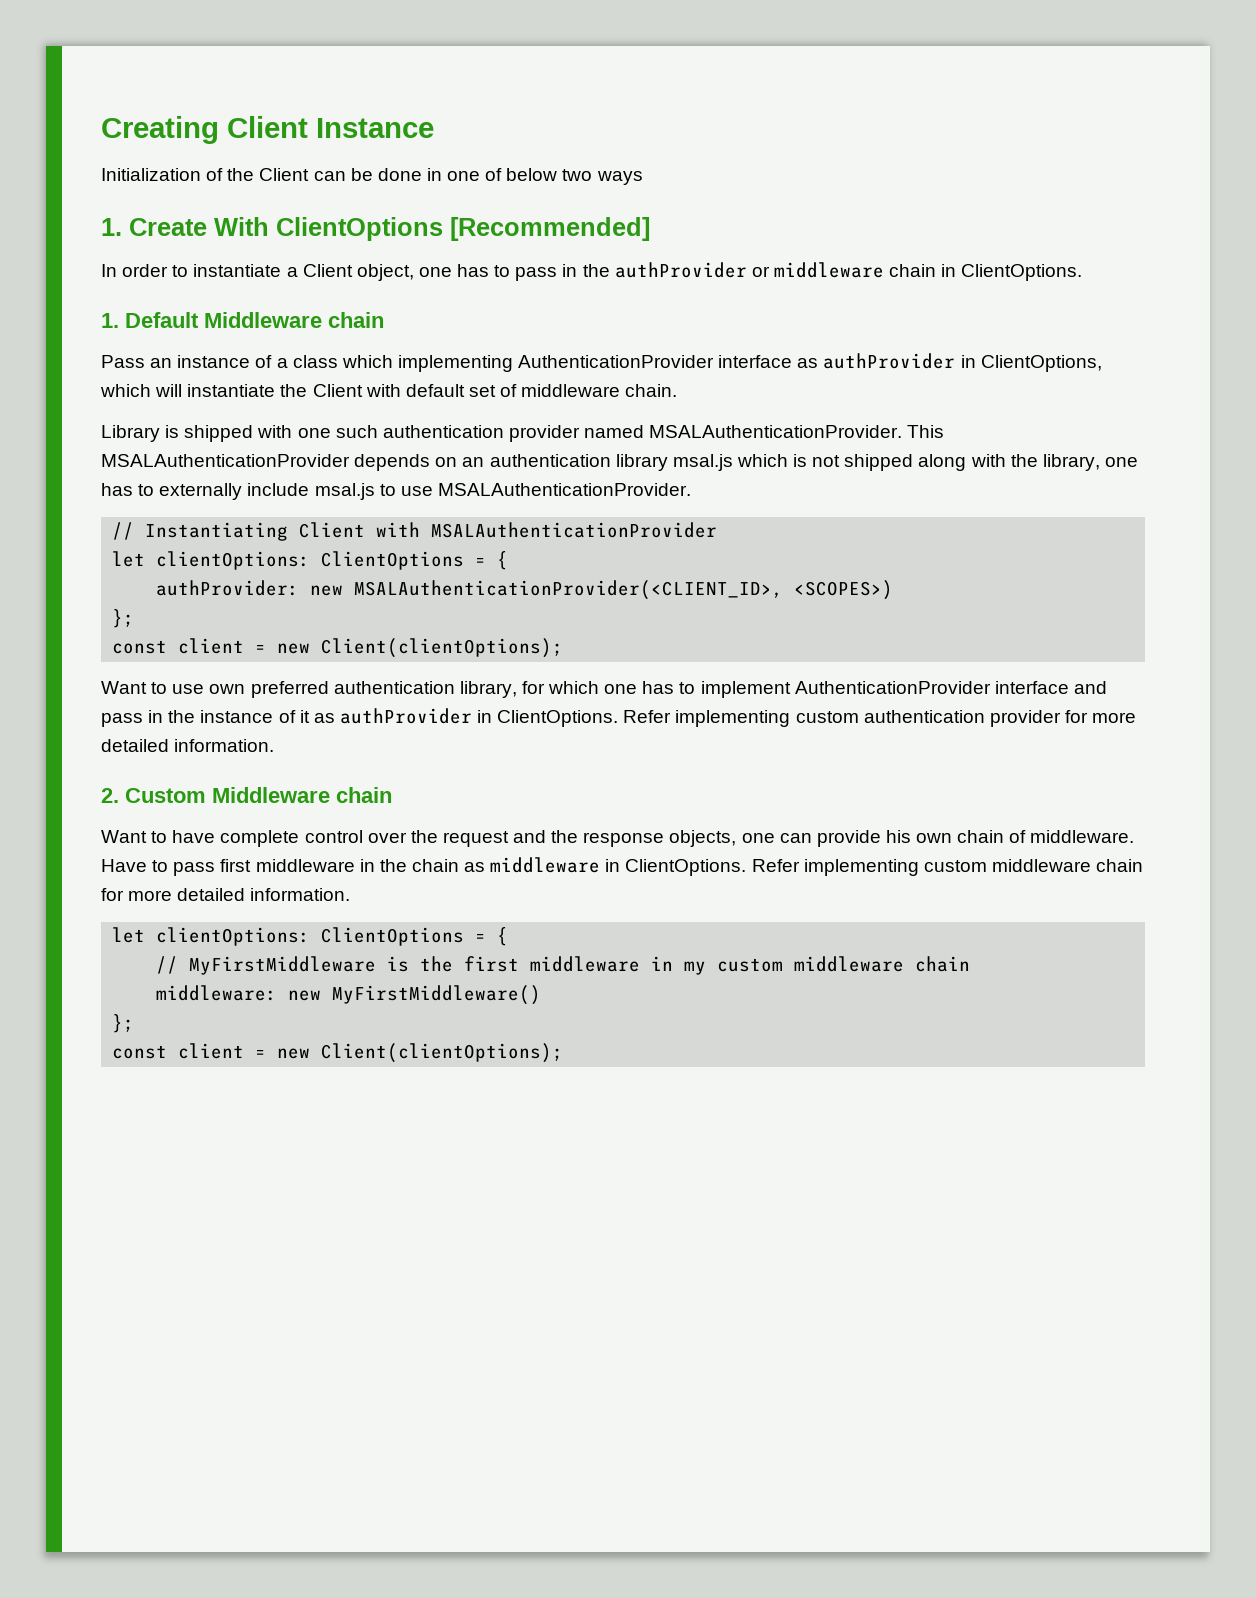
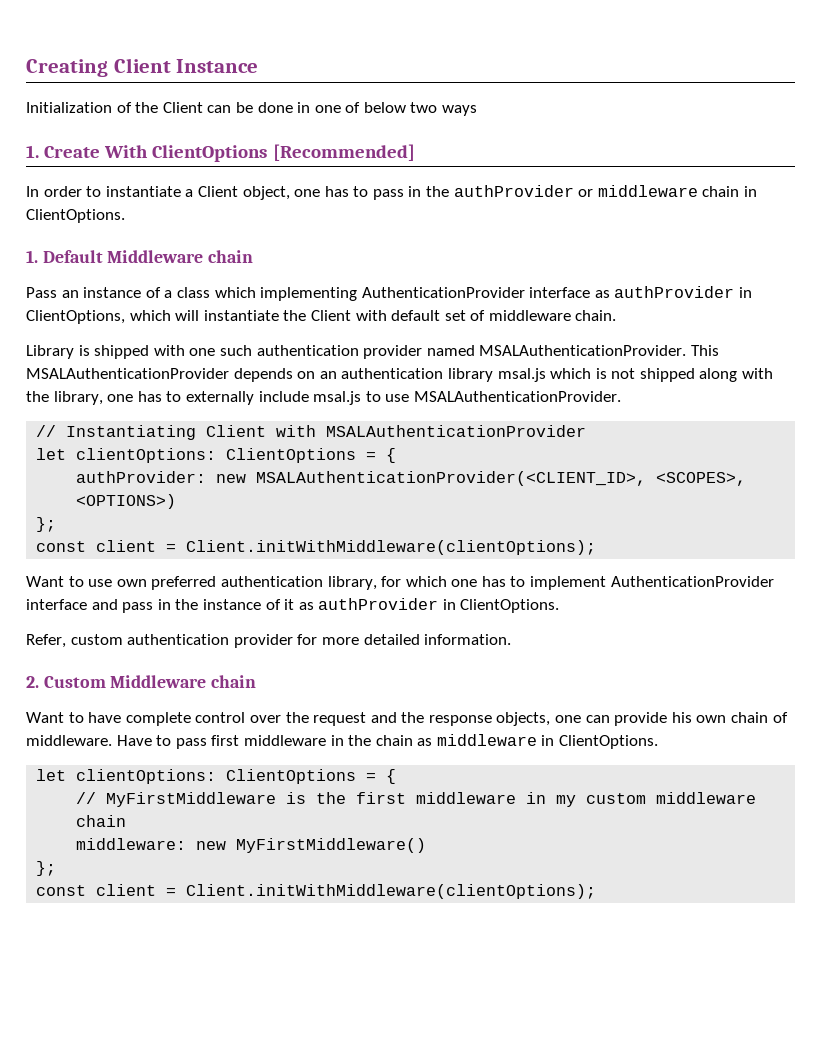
- authProvider: new MSALAuthenticationProvider(<CLIENT_ID>, <SCOPES>)
+ authProvider: new MSALAuthenticationProvider(<CLIENT_ID>, <SCOPES>, <OPTIONS>)
  };
- const client = new Client(clientOptions);
+ const client = Client.initWithMiddleware(clientOptions);
- Want to use own preferred authentication library, for which one has to implement AuthenticationProvider interface and pass in the instance of it as authProvider in ClientOptions. Refer implementing custom authentication provider for more detailed information.
+ Want to use own preferred authentication library, for which one has to implement AuthenticationProvider interface and pass in the instance of it as authProvider in ClientOptions.
+ Refer, custom authentication provider for more detailed information.
- Refer implementing custom middleware chain for more detailed information.
  middleware: new MyFirstMiddleware()
  };
- const client = new Client(clientOptions);
+ const client = Client.initWithMiddleware(clientOptions);

